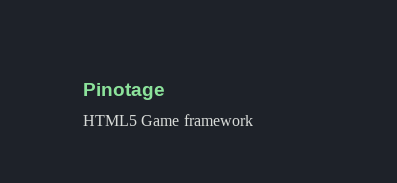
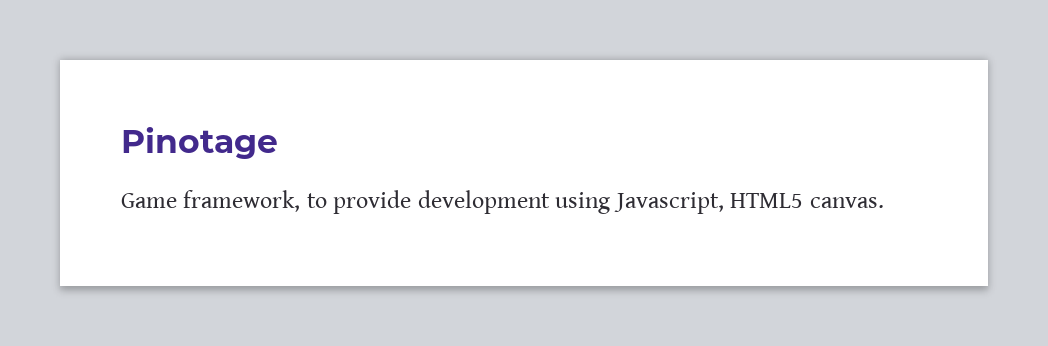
- HTML5 Game framework
+ Game framework, to provide development using Javascript, HTML5 canvas.

